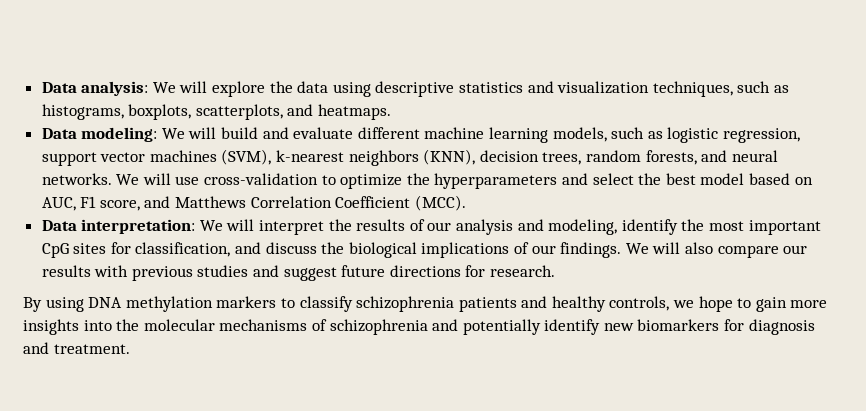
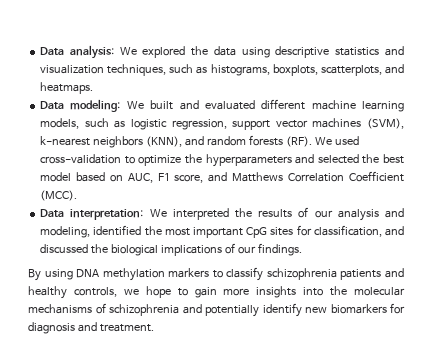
- Data analysis: We will explore the data using descriptive statistics and visualization techniques, such as histograms, boxplots, scatterplots, and heatmaps.
+ Data analysis: We explored the data using descriptive statistics and visualization techniques, such as histograms, boxplots, scatterplots, and heatmaps.
- Data modeling: We will build and evaluate different machine learning models, such as logistic regression, support vector machines (SVM), k-nearest neighbors (KNN), decision trees, random forests, and neural networks. We will use cross-validation to optimize the hyperparameters and select the best model based on AUC, F1 score, and Matthews Correlation Coefficient (MCC).
+ Data modeling: We built and evaluated different machine learning models, such as logistic regression, support vector machines (SVM), k-nearest neighbors (KNN), and random forests (RF). We used cross-validation to optimize the hyperparameters and selected the best model based on AUC, F1 score, and Matthews Correlation Coefficient (MCC).
- Data interpretation: We will interpret the results of our analysis and modeling, identify the most important CpG sites for classification, and discuss the biological implications of our findings. We will also compare our results with previous studies and suggest future directions for research.
+ Data interpretation: We interpreted the results of our analysis and modeling, identified the most important CpG sites for classification, and discussed the biological implications of our findings.

